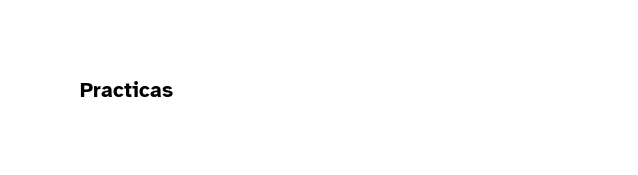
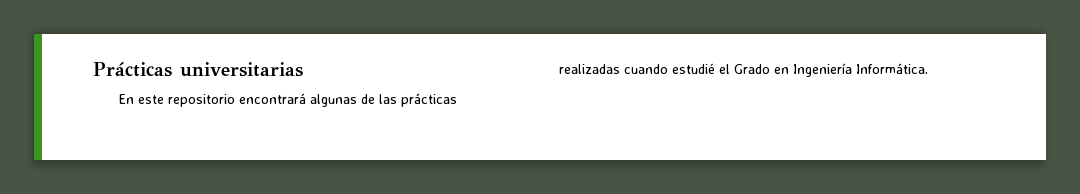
- Practicas
+ Prácticas universitarias
+ En este repositorio encontrará algunas de las prácticas realizadas cuando estudié el Grado en Ingeniería Informática.

